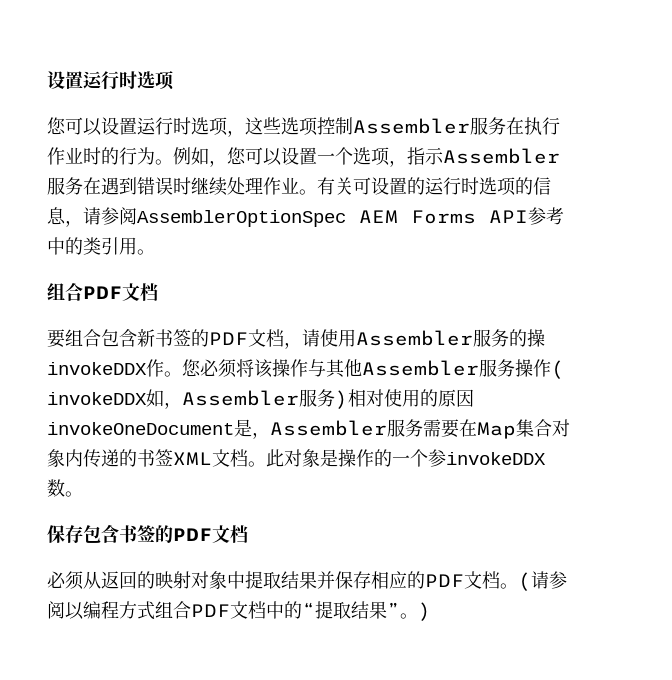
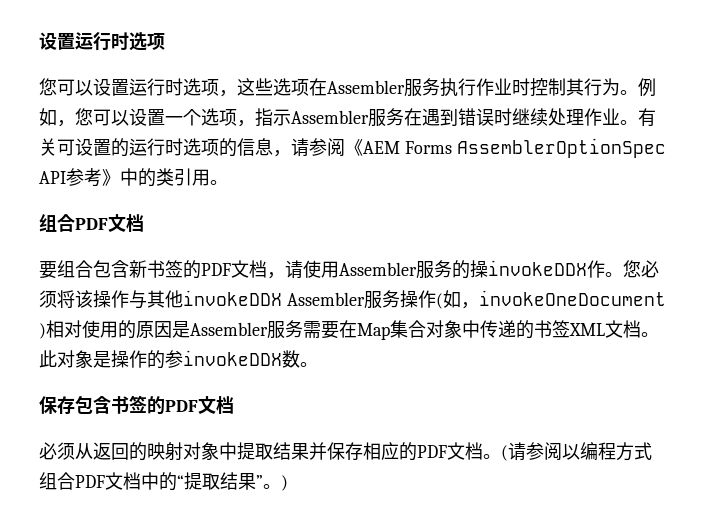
- 您可以设置运行时选项，这些选项控制Assembler服务在执行作业时的行为。
+ 您可以设置运行时选项，这些选项在Assembler服务执行作业时控制其行为。
- 有关可设置的运行时选项的信息，请参阅AssemblerOptionSpec AEM Forms API参考中的类引用。
+ 有关可设置的运行时选项的信息，请参阅《AEM Forms AssemblerOptionSpec API参考》中的类引用。
- 您必须将该操作与其他Assembler服务操作( invokeDDX如，Assembler服务)相对使用的原因invokeOneDocument是，Assembler服务需要在Map集合对象内传递的书签XML文档。
+ 您必须将该操作与其他invokeDDX Assembler服务操作(如，invokeOneDocument )相对使用的原因是Assembler服务需要在Map集合对象中传递的书签XML文档。
- 此对象是操作的一个参invokeDDX数。
+ 此对象是操作的参invokeDDX数。

